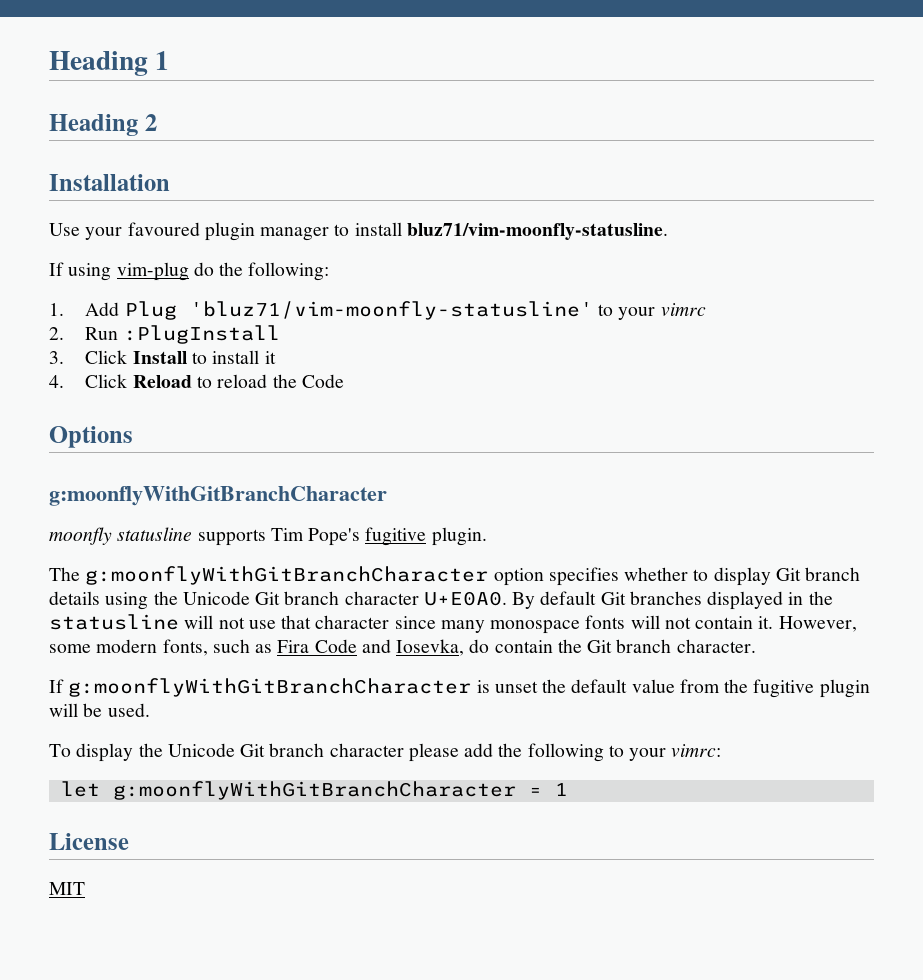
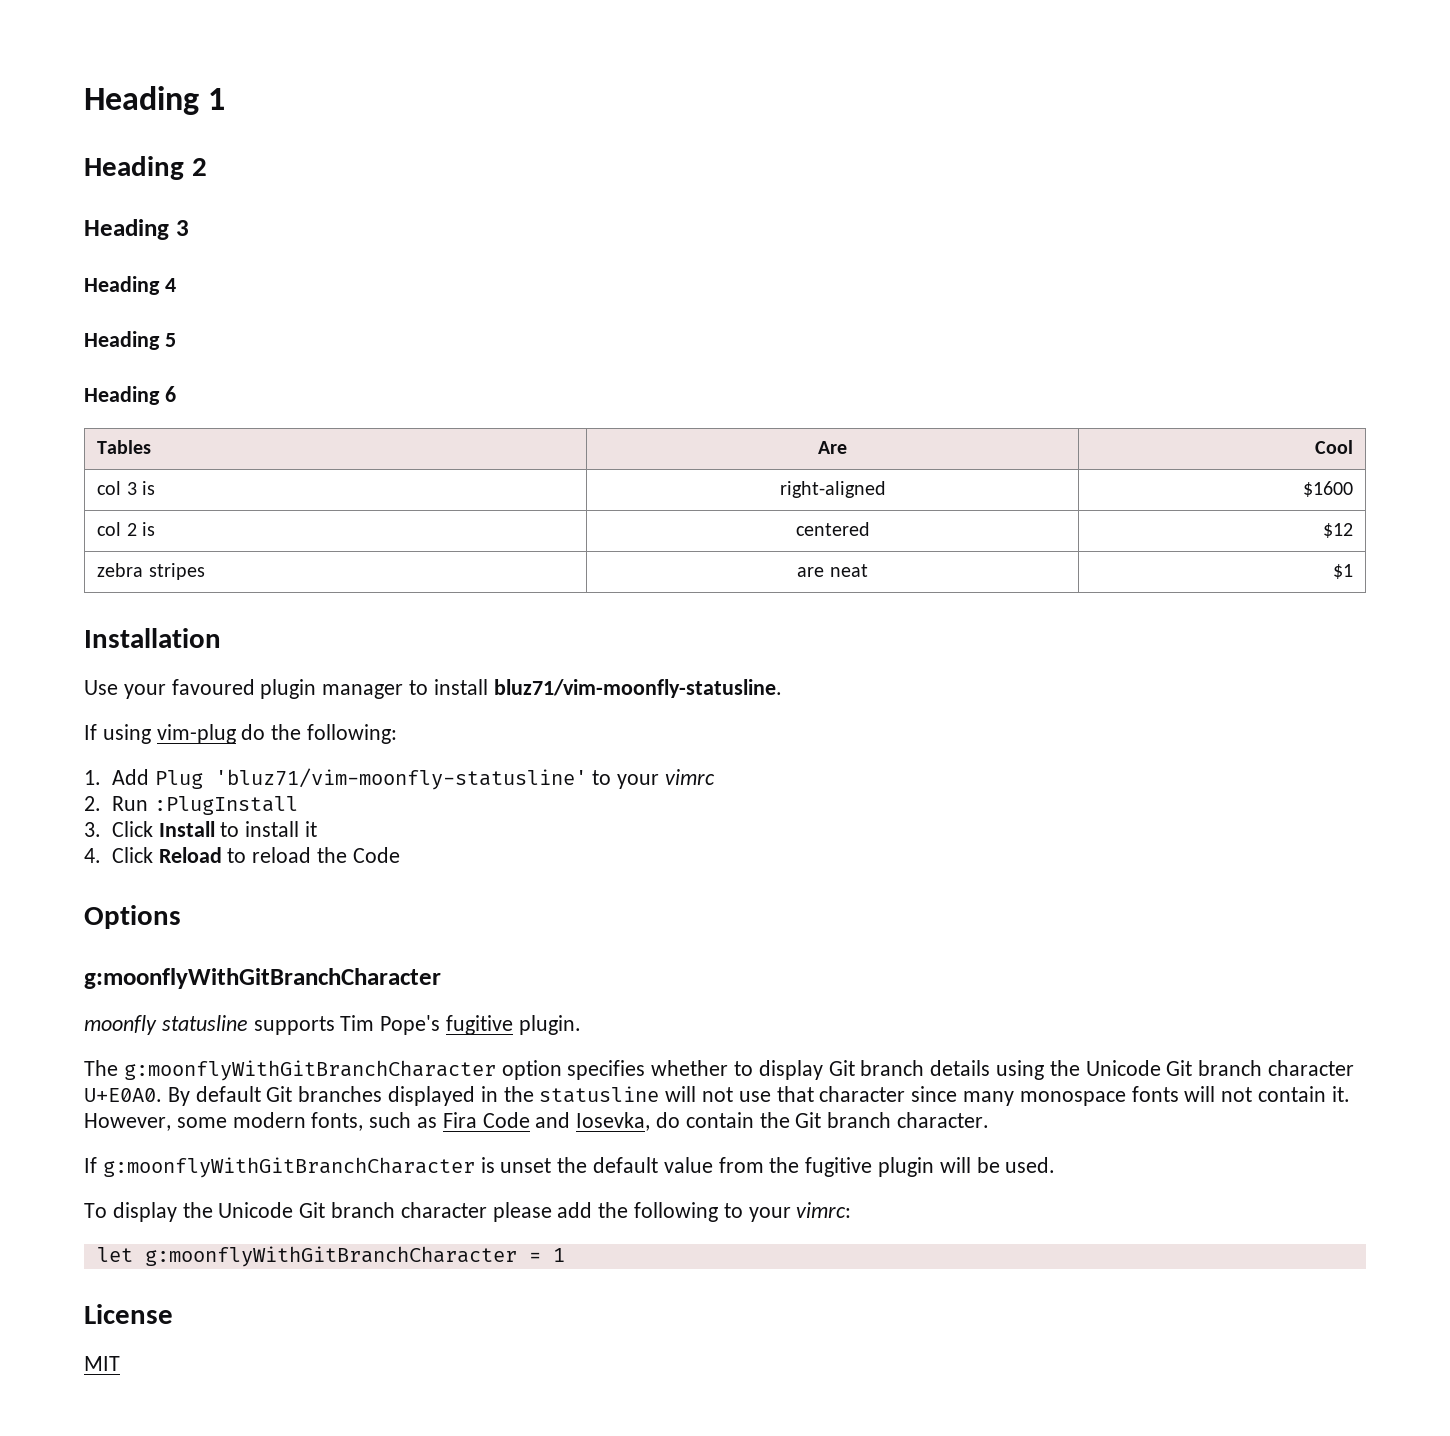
+ Heading 3
+ Heading 4
+ Heading 5
+ Heading 6
+ Tables | Are | Cool
+ col 3 is | right-aligned | $1600
+ col 2 is | centered | $12
+ zebra stripes | are neat | $1

